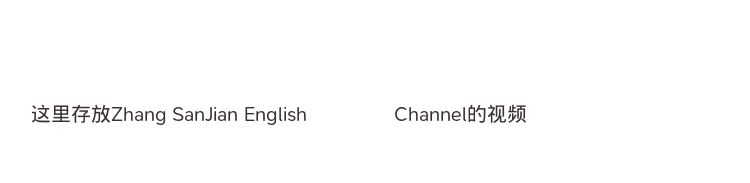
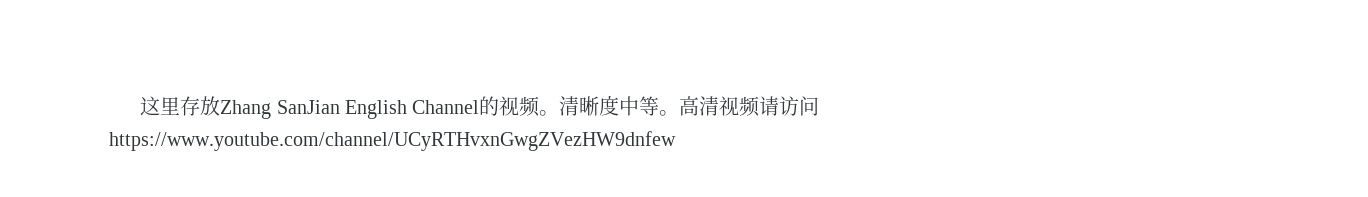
- 这里存放Zhang SanJian English Channel的视频
+ 这里存放Zhang SanJian English Channel的视频。清晰度中等。高清视频请访问https://www.youtube.com/channel/UCyRTHvxnGwgZVezHW9dnfew

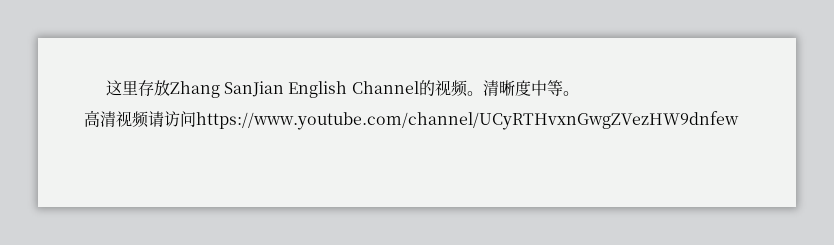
- 清晰度中等。高清视频请访问https://www.youtube.com/channel/UCyRTHvxnGwgZVezHW9dnfew
+ 清晰度中等。
+ 高清视频请访问https://www.youtube.com/channel/UCyRTHvxnGwgZVezHW9dnfew

